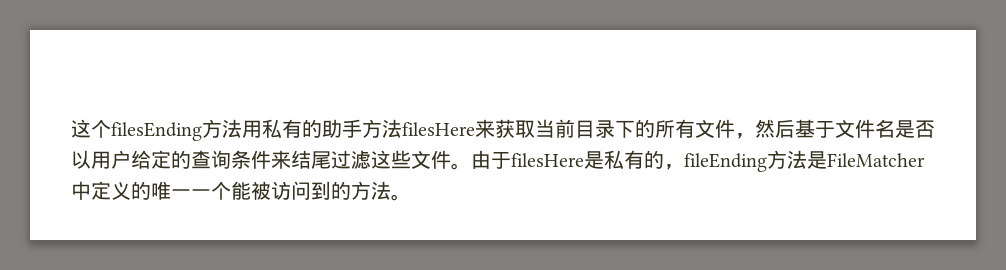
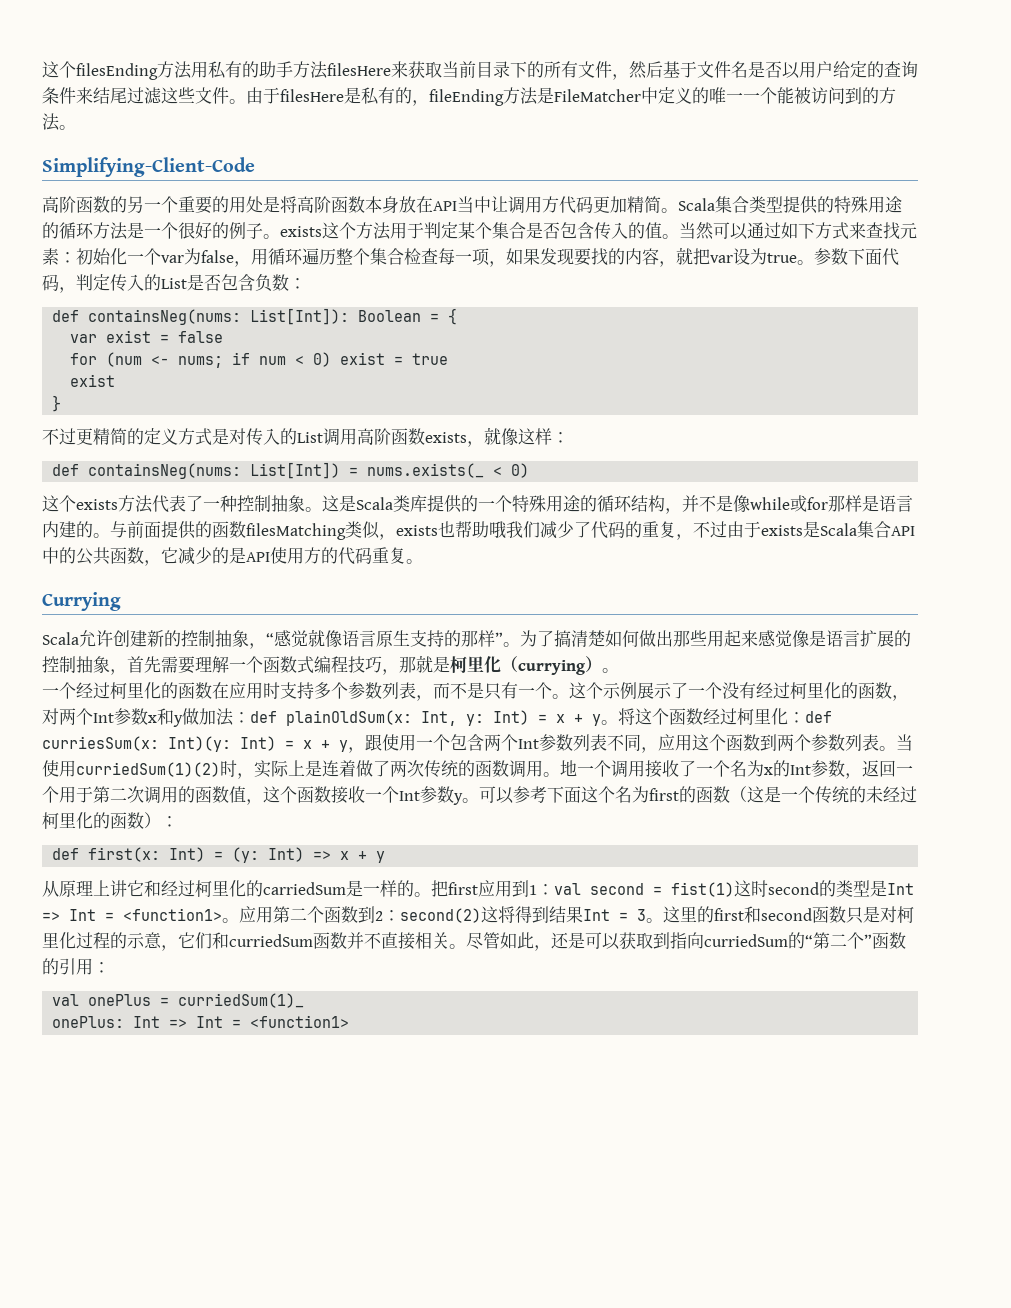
+ Simplifying-Client-Code
+ 高阶函数的另一个重要的用处是将高阶函数本身放在API当中让调用方代码更加精简。Scala集合类型提供的特殊用途的循环方法是一个很好的例子。exists这个方法用于判定某个集合是否包含传入的值。当然可以通过如下方式来查找元素：初始化一个var为false，用循环遍历整个集合检查每一项，如果发现要找的内容，就把var设为true。参数下面代码，判定传入的List是否包含负数：
+ def containsNeg(nums: List[Int]): Boolean = {
+ var exist = false
+ for (num <- nums; if num < 0) exist = true
+ exist
+ }
+ 不过更精简的定义方式是对传入的List调用高阶函数exists，就像这样：
+ def containsNeg(nums: List[Int]) = nums.exists(_ < 0)
+ 这个exists方法代表了一种控制抽象。这是Scala类库提供的一个特殊用途的循环结构，并不是像while或for那样是语言内建的。与前面提供的函数filesMatching类似，exists也帮助哦我们减少了代码的重复，不过由于exists是Scala集合API中的公共函数，它减少的是API使用方的代码重复。
+ Currying
+ Scala允许创建新的控制抽象，“感觉就像语言原生支持的那样”。为了搞清楚如何做出那些用起来感觉像是语言扩展的控制抽象，首先需要理解一个函数式编程技巧，那就是柯里化（currying）。
+ 一个经过柯里化的函数在应用时支持多个参数列表，而不是只有一个。这个示例展示了一个没有经过柯里化的函数，对两个Int参数x和y做加法：def plainOldSum(x: Int, y: Int) = x + y。将这个函数经过柯里化：def curriesSum(x: Int)(y: Int) = x + y，跟使用一个包含两个Int参数列表不同，应用这个函数到两个参数列表。当使用curriedSum(1)(2)时，实际上是连着做了两次传统的函数调用。地一个调用接收了一个名为x的Int参数，返回一个用于第二次调用的函数值，这个函数接收一个Int参数y。可以参考下面这个名为first的函数（这是一个传统的未经过柯里化的函数）：
+ def first(x: Int) = (y: Int) => x + y
+ 从原理上讲它和经过柯里化的carriedSum是一样的。把first应用到1：val second = fist(1)这时second的类型是Int => Int = <function1>。应用第二个函数到2：second(2)这将得到结果Int = 3。这里的first和second函数只是对柯里化过程的示意，它们和curriedSum函数并不直接相关。尽管如此，还是可以获取到指向curriedSum的“第二个”函数的引用：
+ val onePlus = curriedSum(1)_
+ onePlus: Int => Int = <function1>

